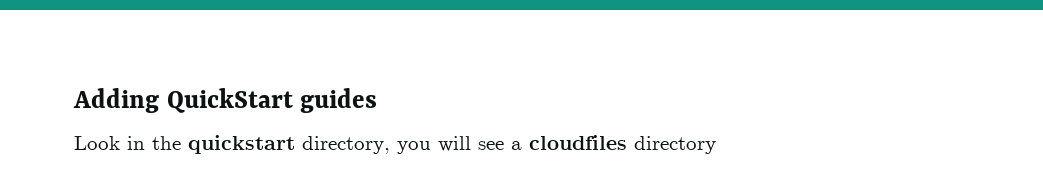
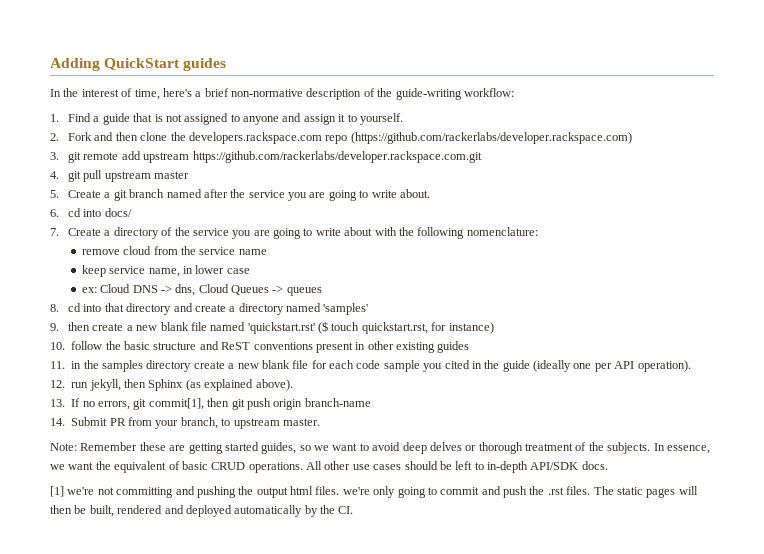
- Look in the quickstart directory, you will see a cloudfiles directory
+ In the interest of time, here's a brief non-normative description of the guide-writing workflow:
+ 1. Find a guide that is not assigned to anyone and assign it to yourself.
+ 2. Fork and then clone the developers.rackspace.com repo (https://github.com/rackerlabs/developer.rackspace.com)
+ 3. git remote add upstream https://github.com/rackerlabs/developer.rackspace.com.git
+ 4. git pull upstream master
+ 5. Create a git branch named after the service you are going to write about.
+ 6. cd into docs/
+ 7. Create a directory of the service you are going to write about with the following nomenclature:
+ remove cloud from the service name
+ keep service name, in lower case
+ ex: Cloud DNS -> dns, Cloud Queues -> queues
+ 8. cd into that directory and create a directory named 'samples'
+ 9. then create a new blank file named 'quickstart.rst' ($ touch quickstart.rst, for instance)
+ 10. follow the basic structure and ReST conventions present in other existing guides
+ 11. in the samples directory create a new blank file for each code sample you cited in the guide (ideally one per API operation).
+ 12. run jekyll, then Sphinx (as explained above).
+ 13. If no errors, git commit[1], then git push origin branch-name
+ 14. Submit PR from your branch, to upstream master.
+ Note: Remember these are getting started guides, so we want to avoid deep delves or thorough treatment of the subjects. In essence, we want the equivalent of basic CRUD operations. All other use cases should be left to in-depth API/SDK docs.
+ [1] we're not committing and pushing the output html files. we're only going to commit and push the .rst files. The static pages will then be built, rendered and deployed automatically by the CI.

